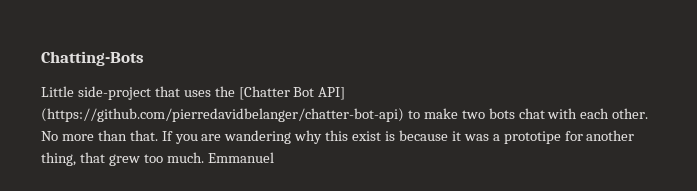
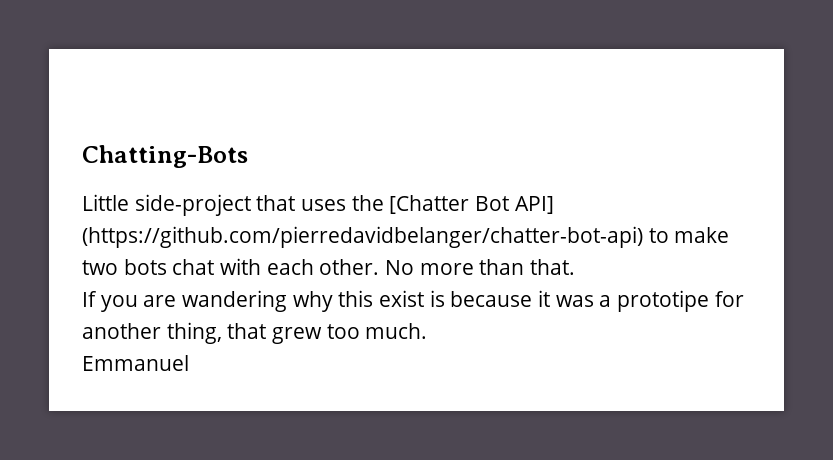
- No more than that. If you are wandering why this exist is because it was a prototipe for another thing, that grew too much. Emmanuel
+ No more than that.
+ If you are wandering why this exist is because it was a prototipe for another thing, that grew too much.
+ Emmanuel

